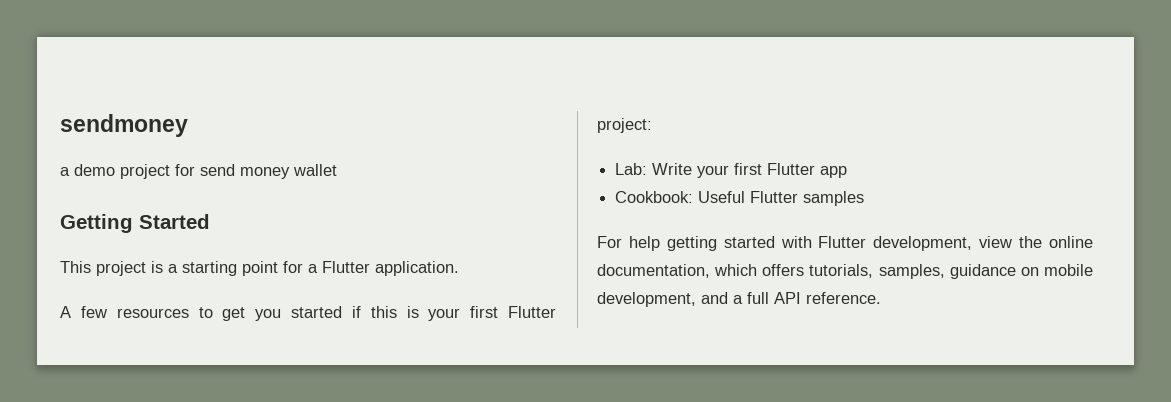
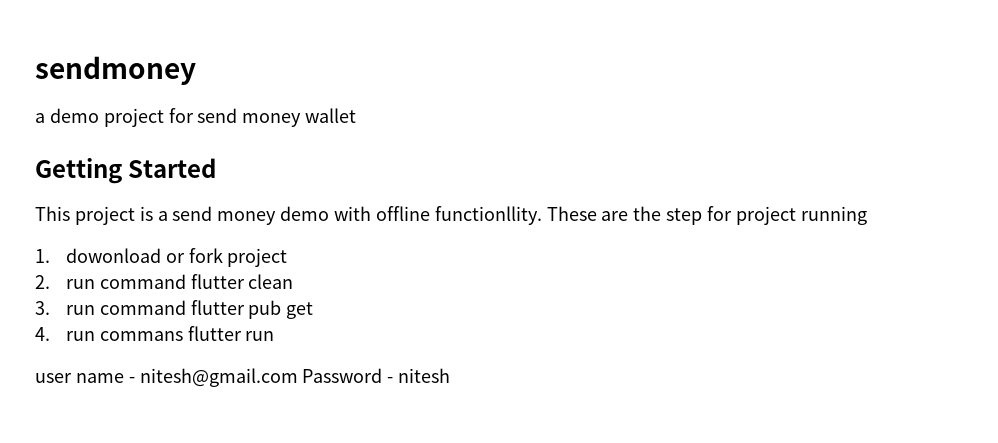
- This project is a starting point for a Flutter application.
- A few resources to get you started if this is your first Flutter project:
- Lab: Write your first Flutter app
- Cookbook: Useful Flutter samples
- For help getting started with Flutter development, view the online documentation, which offers tutorials, samples, guidance on mobile development, and a full API reference.
+ This project is a send money demo with offline functionllity. These are the step for project running
+ 1. dowonload or fork project
+ 2. run command flutter clean
+ 3. run command flutter pub get
+ 4. run commans flutter run
+ user name - nitesh@gmail.com Password - nitesh

